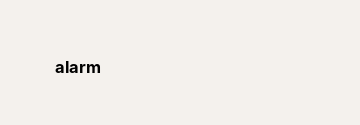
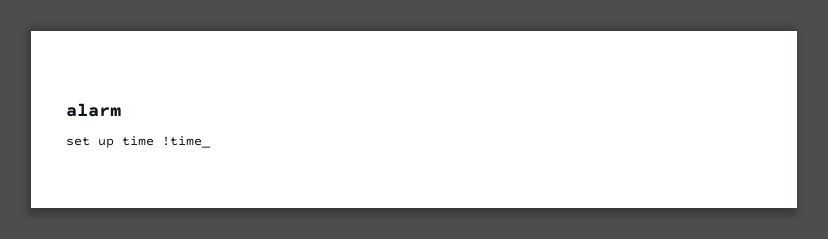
+ set up time !time_

